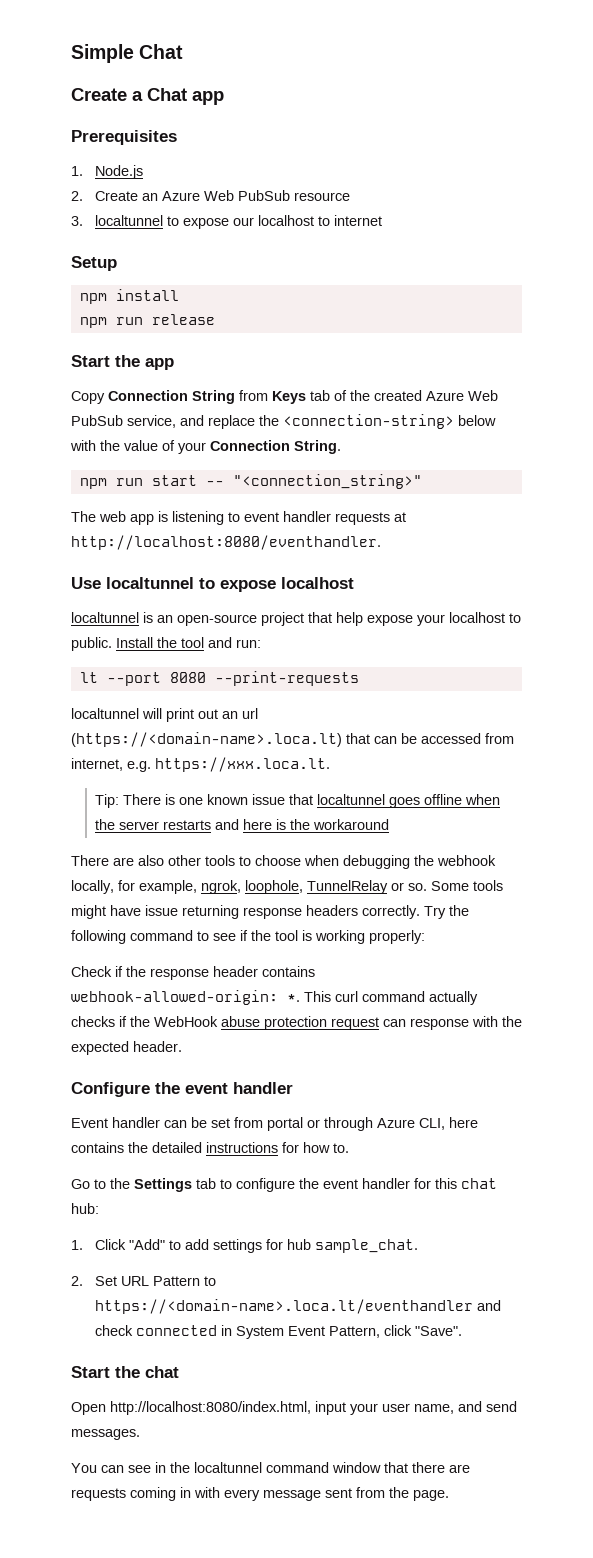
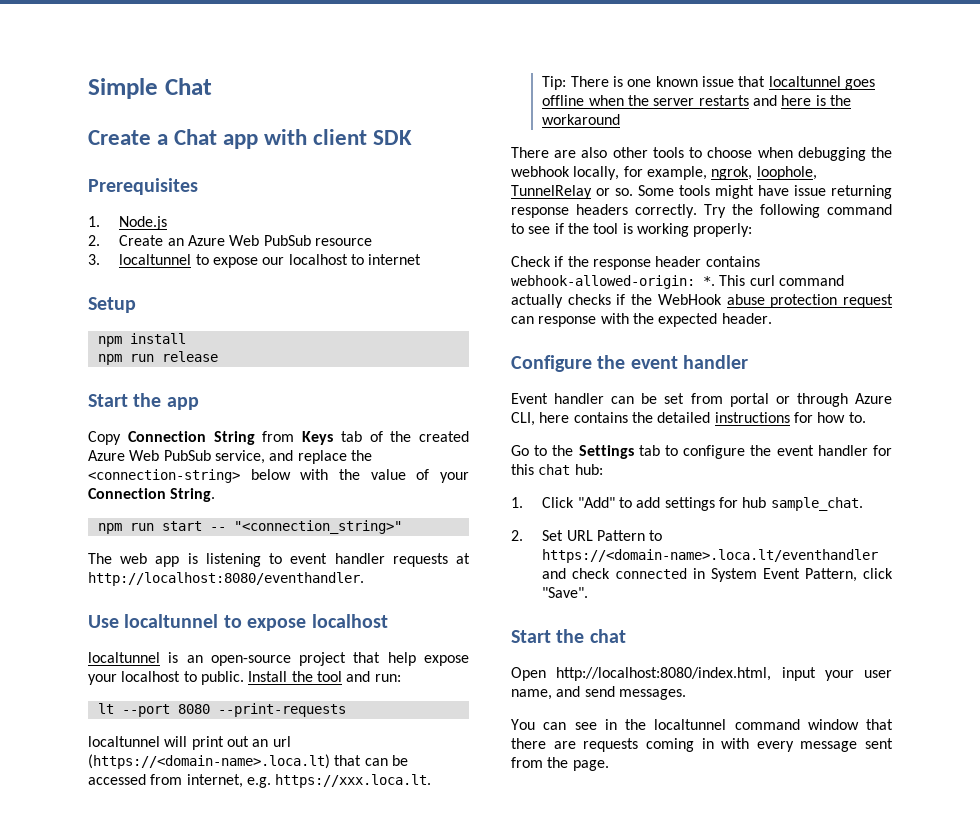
- Create a Chat app
+ Create a Chat app with client SDK

